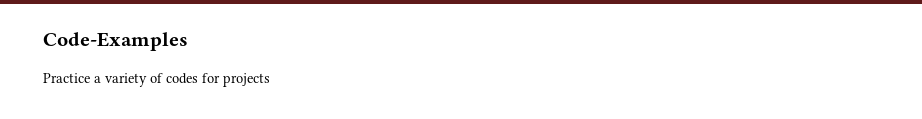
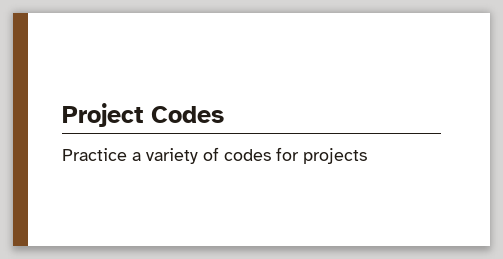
- Code-Examples
+ Project Codes

